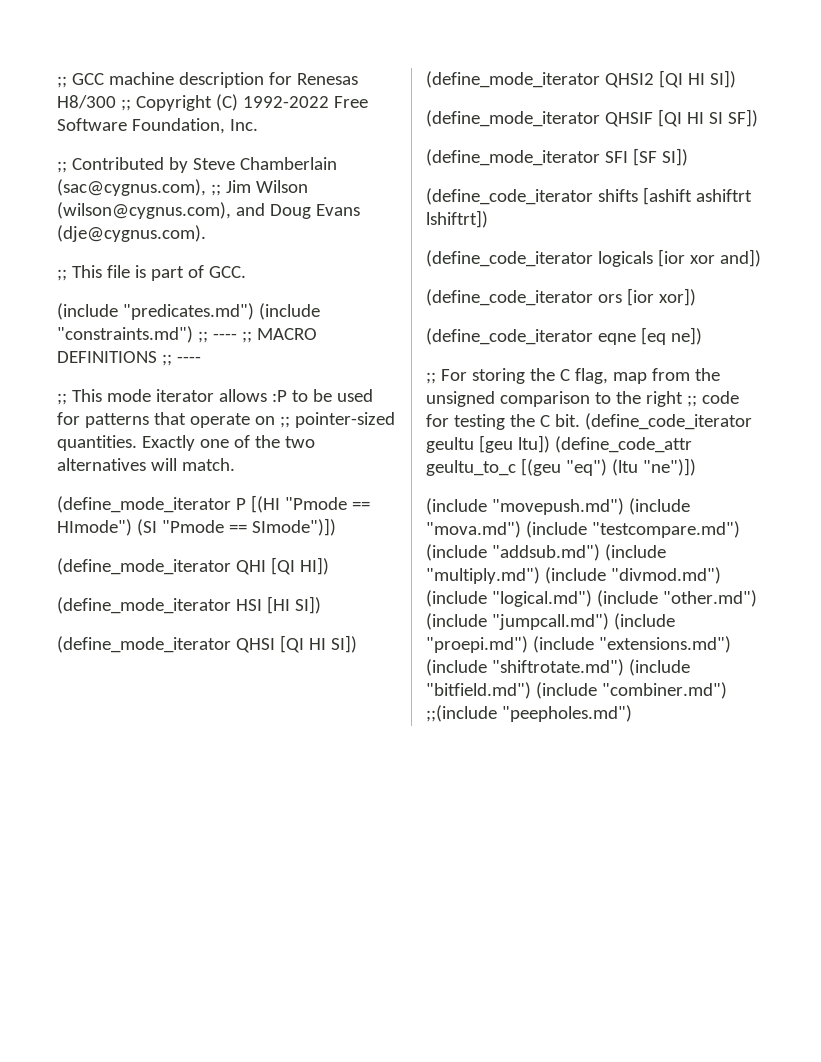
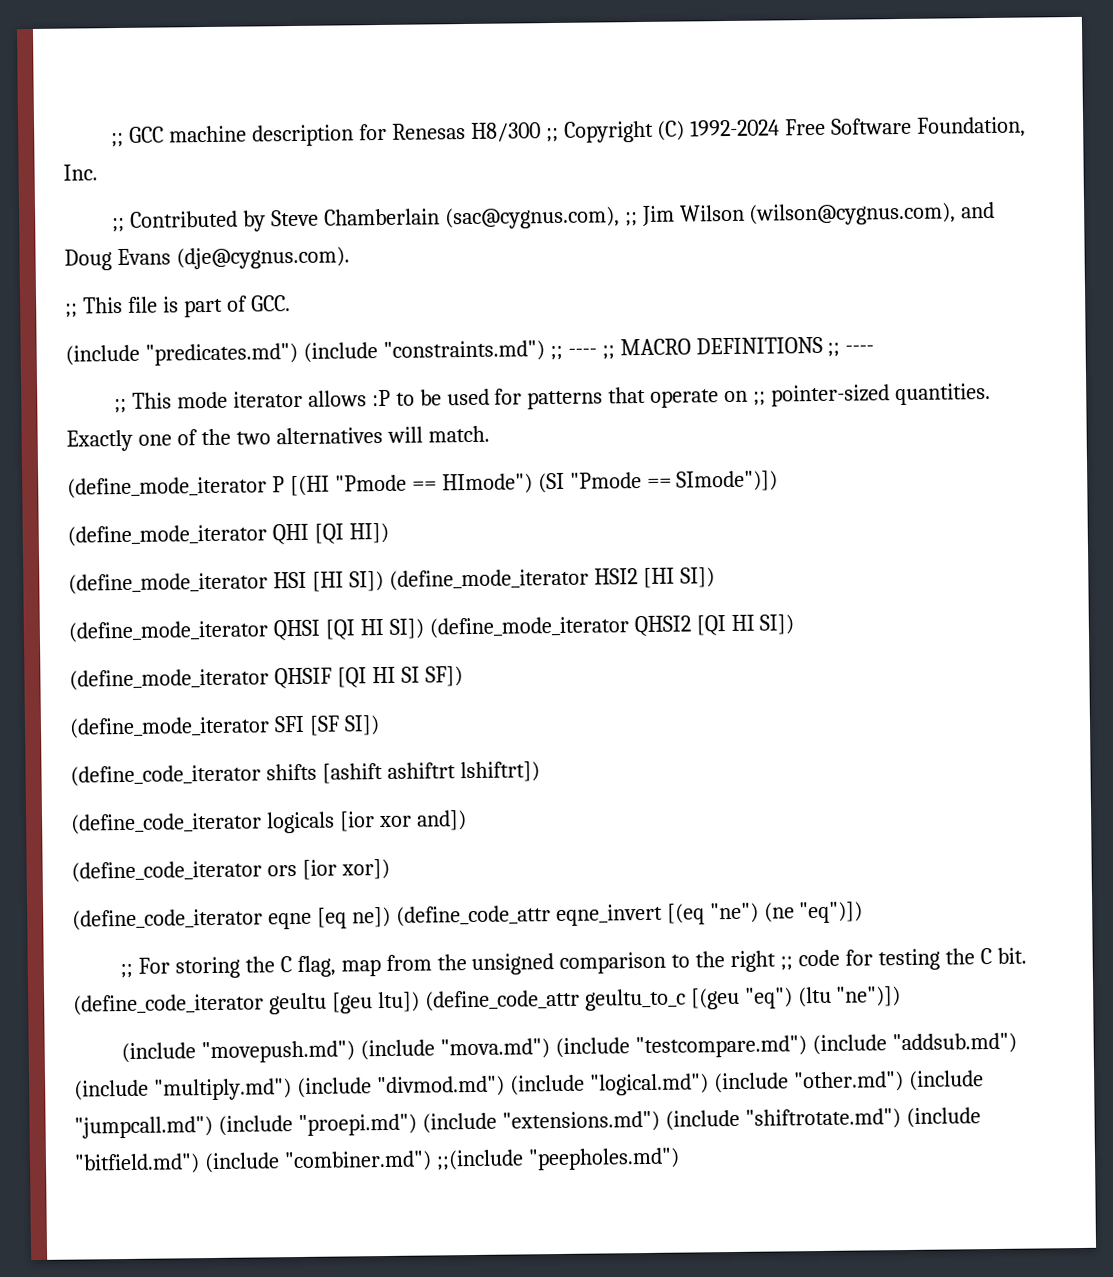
- ;; GCC machine description for Renesas H8/300 ;; Copyright (C) 1992-2022 Free Software Foundation, Inc.
+ ;; GCC machine description for Renesas H8/300 ;; Copyright (C) 1992-2024 Free Software Foundation, Inc.
- (define_mode_iterator HSI [HI SI])
+ (define_mode_iterator HSI [HI SI]) (define_mode_iterator HSI2 [HI SI])
- (define_code_iterator eqne [eq ne])
+ (define_code_iterator eqne [eq ne]) (define_code_attr eqne_invert [(eq "ne") (ne "eq")])

